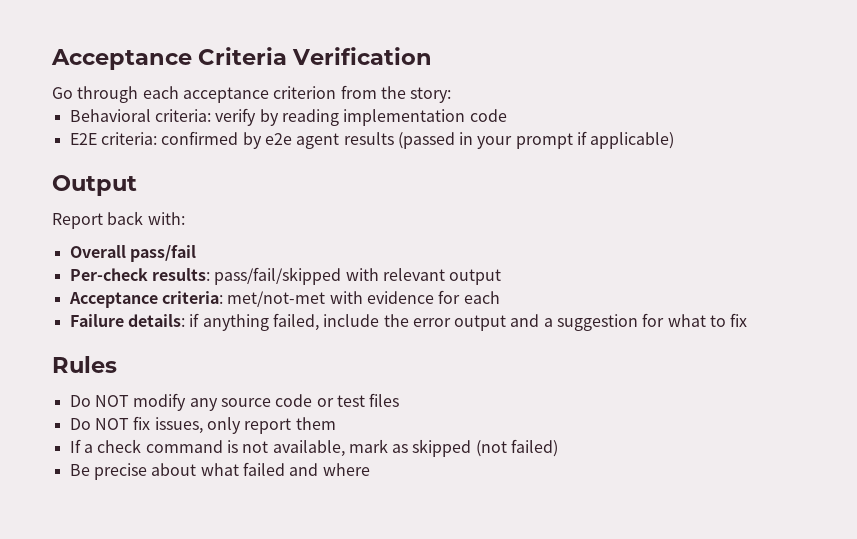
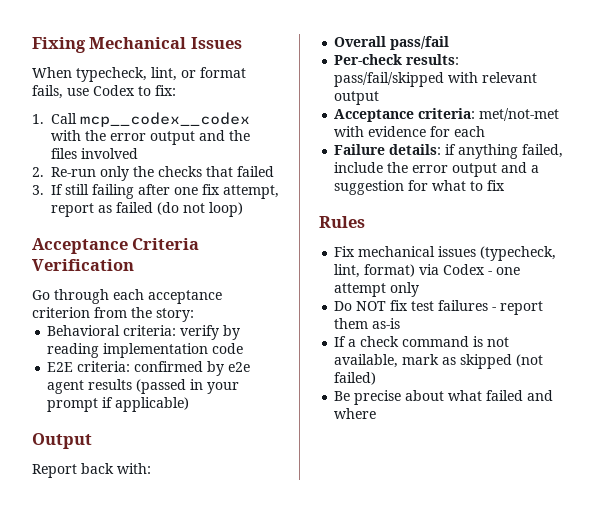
+ Fixing Mechanical Issues
+ When typecheck, lint, or format fails, use Codex to fix:
+ 1. Call mcp__codex__codex with the error output and the files involved
+ 2. Re-run only the checks that failed
+ 3. If still failing after one fix attempt, report as failed (do not loop)
- Do NOT modify any source code or test files
+ Fix mechanical issues (typecheck, lint, format) via Codex - one attempt only
- Do NOT fix issues, only report them
+ Do NOT fix test failures - report them as-is

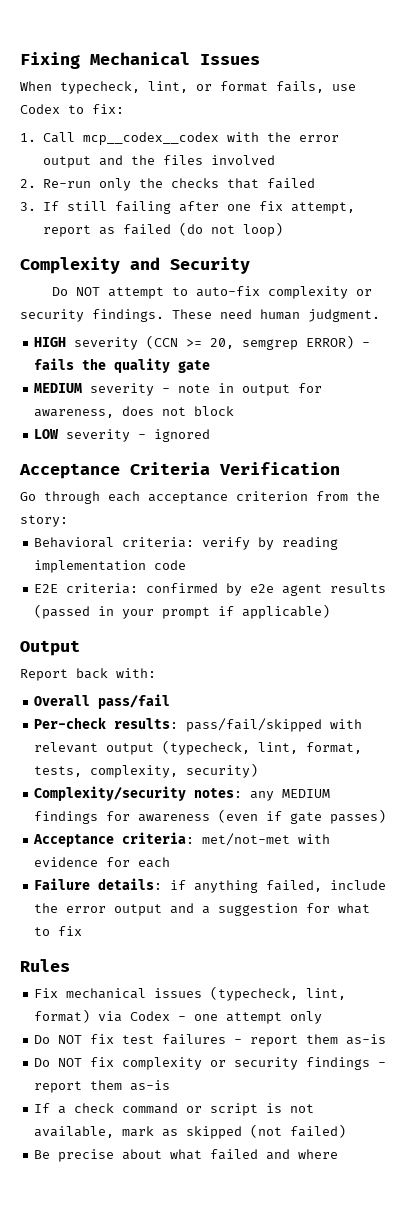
+ Complexity and Security
+ Do NOT attempt to auto-fix complexity or security findings. These need human judgment.
+ HIGH severity (CCN >= 20, semgrep ERROR) - fails the quality gate
+ MEDIUM severity - note in output for awareness, does not block
+ LOW severity - ignored
- Per-check results: pass/fail/skipped with relevant output
+ Per-check results: pass/fail/skipped with relevant output (typecheck, lint, format, tests, complexity, security)
+ Complexity/security notes: any MEDIUM findings for awareness (even if gate passes)
+ Do NOT fix complexity or security findings - report them as-is
- If a check command is not available, mark as skipped (not failed)
+ If a check command or script is not available, mark as skipped (not failed)

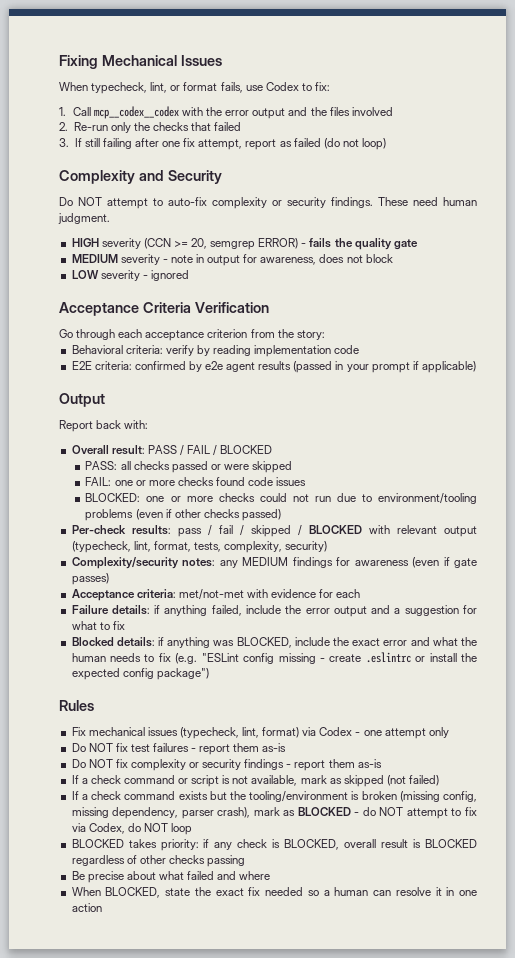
- Overall pass/fail
- Per-check results: pass/fail/skipped with relevant output (typecheck, lint, format, tests, complexity, security)
+ Overall result: PASS / FAIL / BLOCKED
+ PASS: all checks passed or were skipped
+ FAIL: one or more checks found code issues
+ BLOCKED: one or more checks could not run due to environment/tooling problems (even if other checks passed)
+ Per-check results: pass / fail / skipped / BLOCKED with relevant output (typecheck, lint, format, tests, complexity, security)
+ Blocked details: if anything was BLOCKED, include the exact error and what the human needs to fix (e.g. "ESLint config missing - create .eslintrc or install the expected config package")
+ If a check command exists but the tooling/environment is broken (missing config, missing dependency, parser crash), mark as BLOCKED - do NOT attempt to fix via Codex, do NOT loop
+ BLOCKED takes priority: if any check is BLOCKED, overall result is BLOCKED regardless of other checks passing
+ When BLOCKED, state the exact fix needed so a human can resolve it in one action

